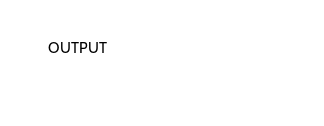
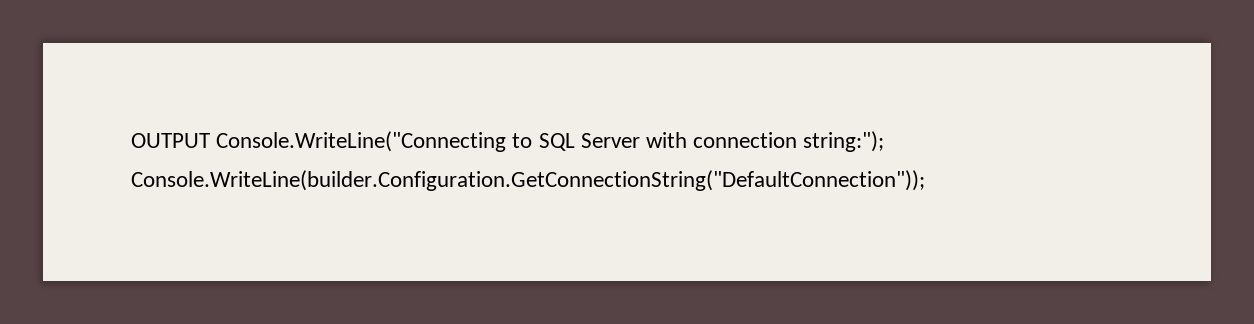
- OUTPUT
+ OUTPUT Console.WriteLine("Connecting to SQL Server with connection string:"); Console.WriteLine(builder.Configuration.GetConnectionString("DefaultConnection"));

